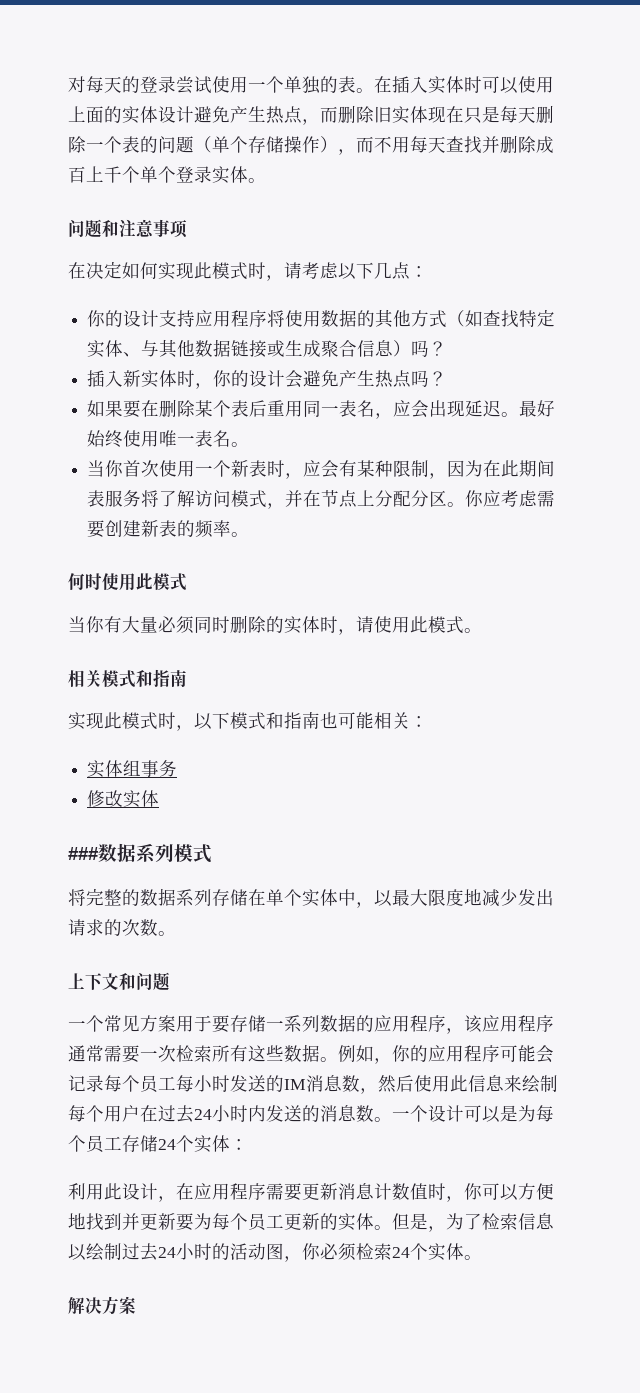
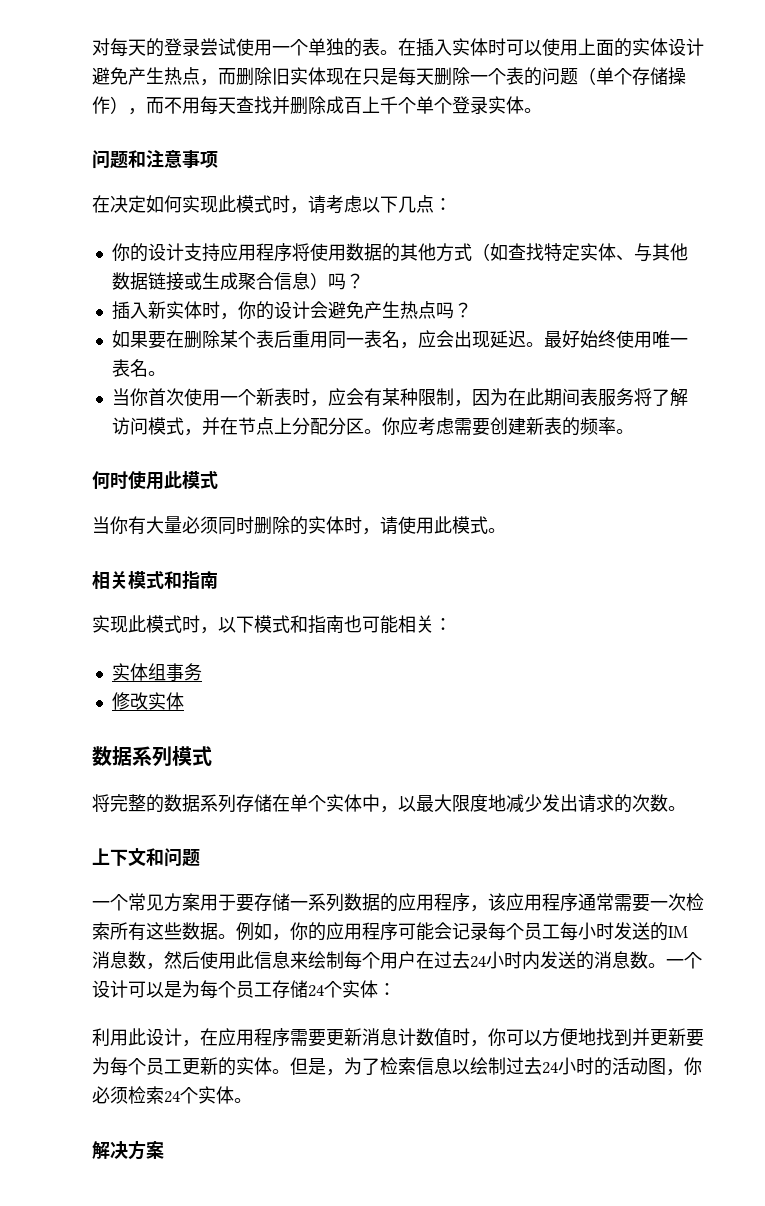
- ###数据系列模式
+ 数据系列模式

